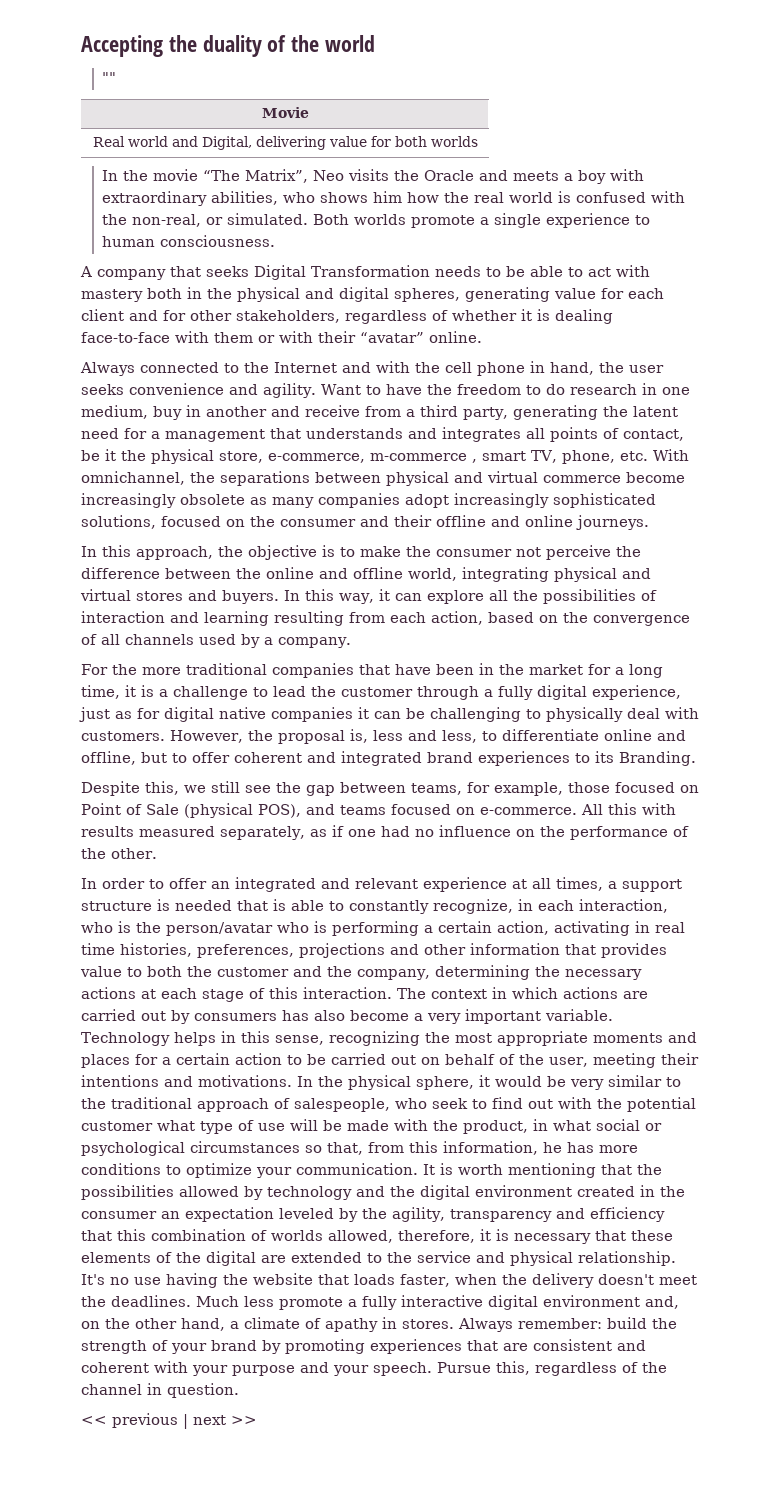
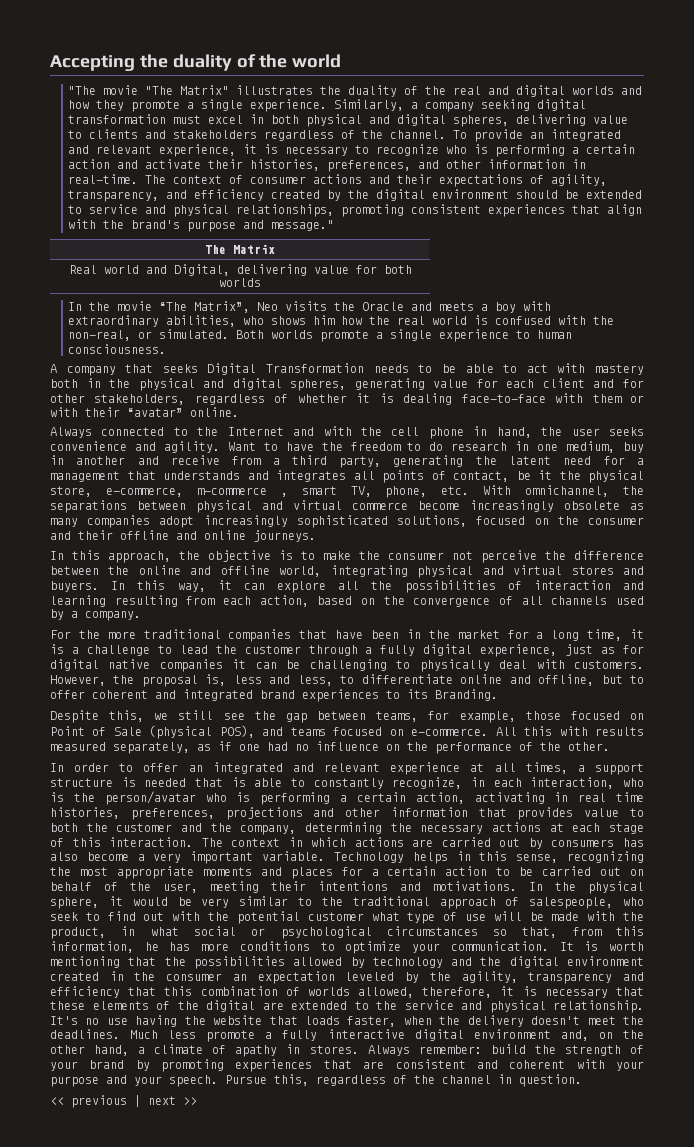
- ""
- Movie
+ "The movie "The Matrix" illustrates the duality of the real and digital worlds and how they promote a single experience. Similarly, a company seeking digital transformation must excel in both physical and digital spheres, delivering value to clients and stakeholders regardless of the channel. To provide an integrated and relevant experience, it is necessary to recognize who is performing a certain action and activate their histories, preferences, and other information in real-time. The context of consumer actions and their expectations of agility, transparency, and efficiency created by the digital environment should be extended to service and physical relationships, promoting consistent experiences that align with the brand's purpose and message."
+ The Matrix

